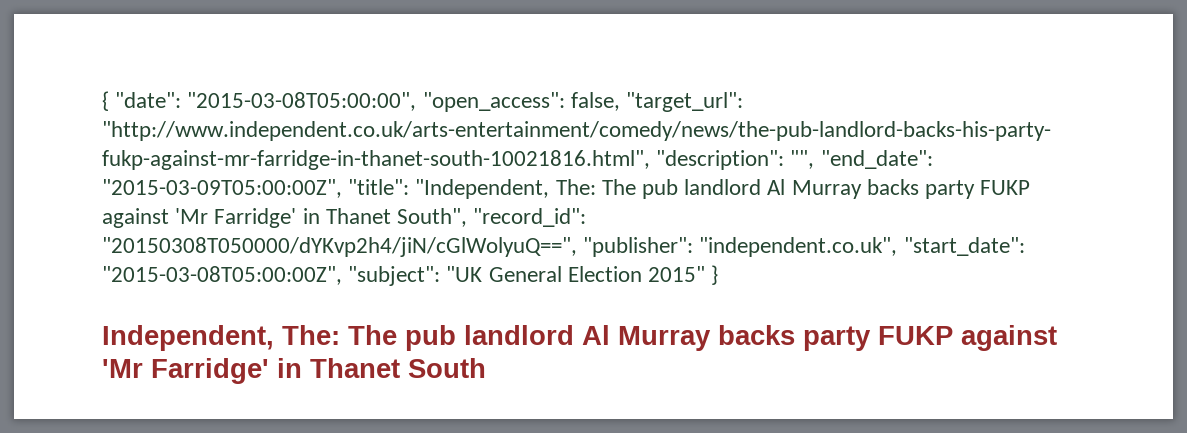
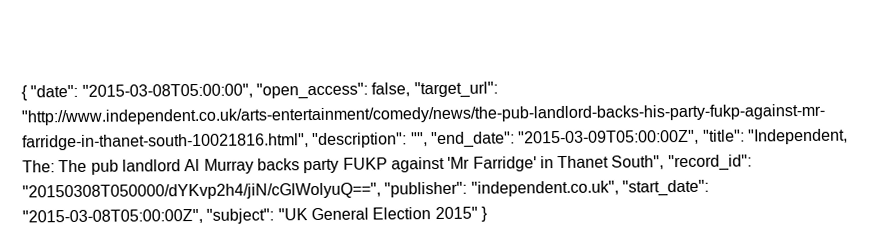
- Independent, The: The pub landlord Al Murray backs party FUKP against 'Mr Farridge' in Thanet South

